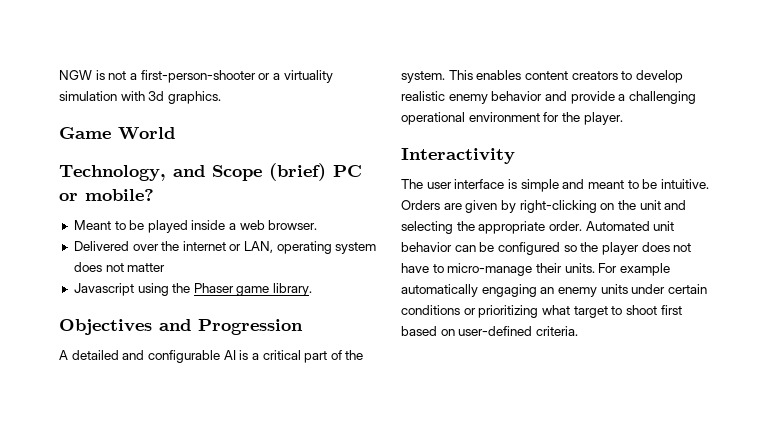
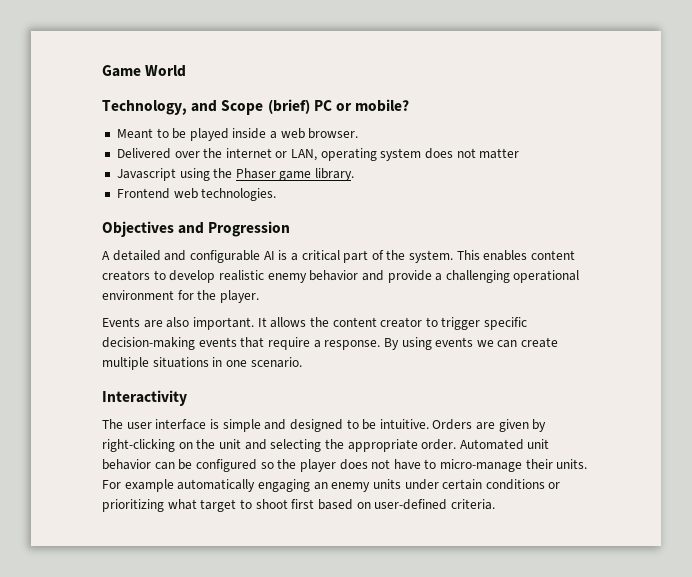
- NGW is not a first-person-shooter or a virtuality simulation with 3d graphics.
+ Frontend web technologies.
+ Events are also important. It allows the content creator to trigger specific decision-making events that require a response. By using events we can create multiple situations in one scenario.
- The user interface is simple and meant to be intuitive.
+ The user interface is simple and designed to be intuitive.

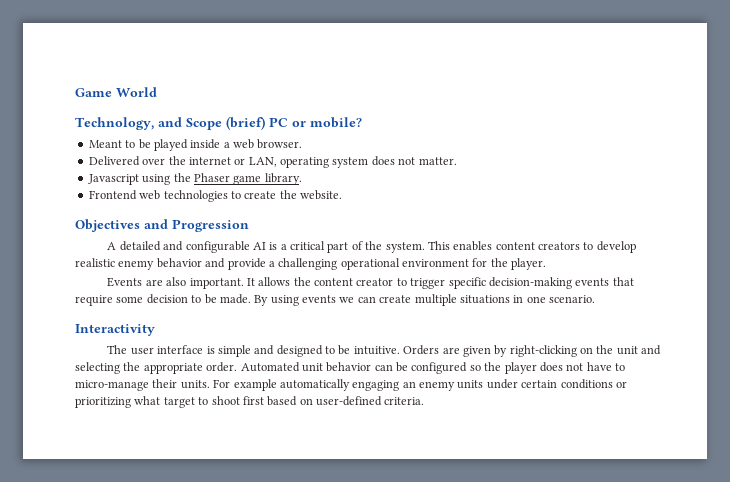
- Delivered over the internet or LAN, operating system does not matter
+ Delivered over the internet or LAN, operating system does not matter.
- Frontend web technologies.
+ Frontend web technologies to create the website.
- It allows the content creator to trigger specific decision-making events that require a response.
+ It allows the content creator to trigger specific decision-making events that require some decision to be made.

